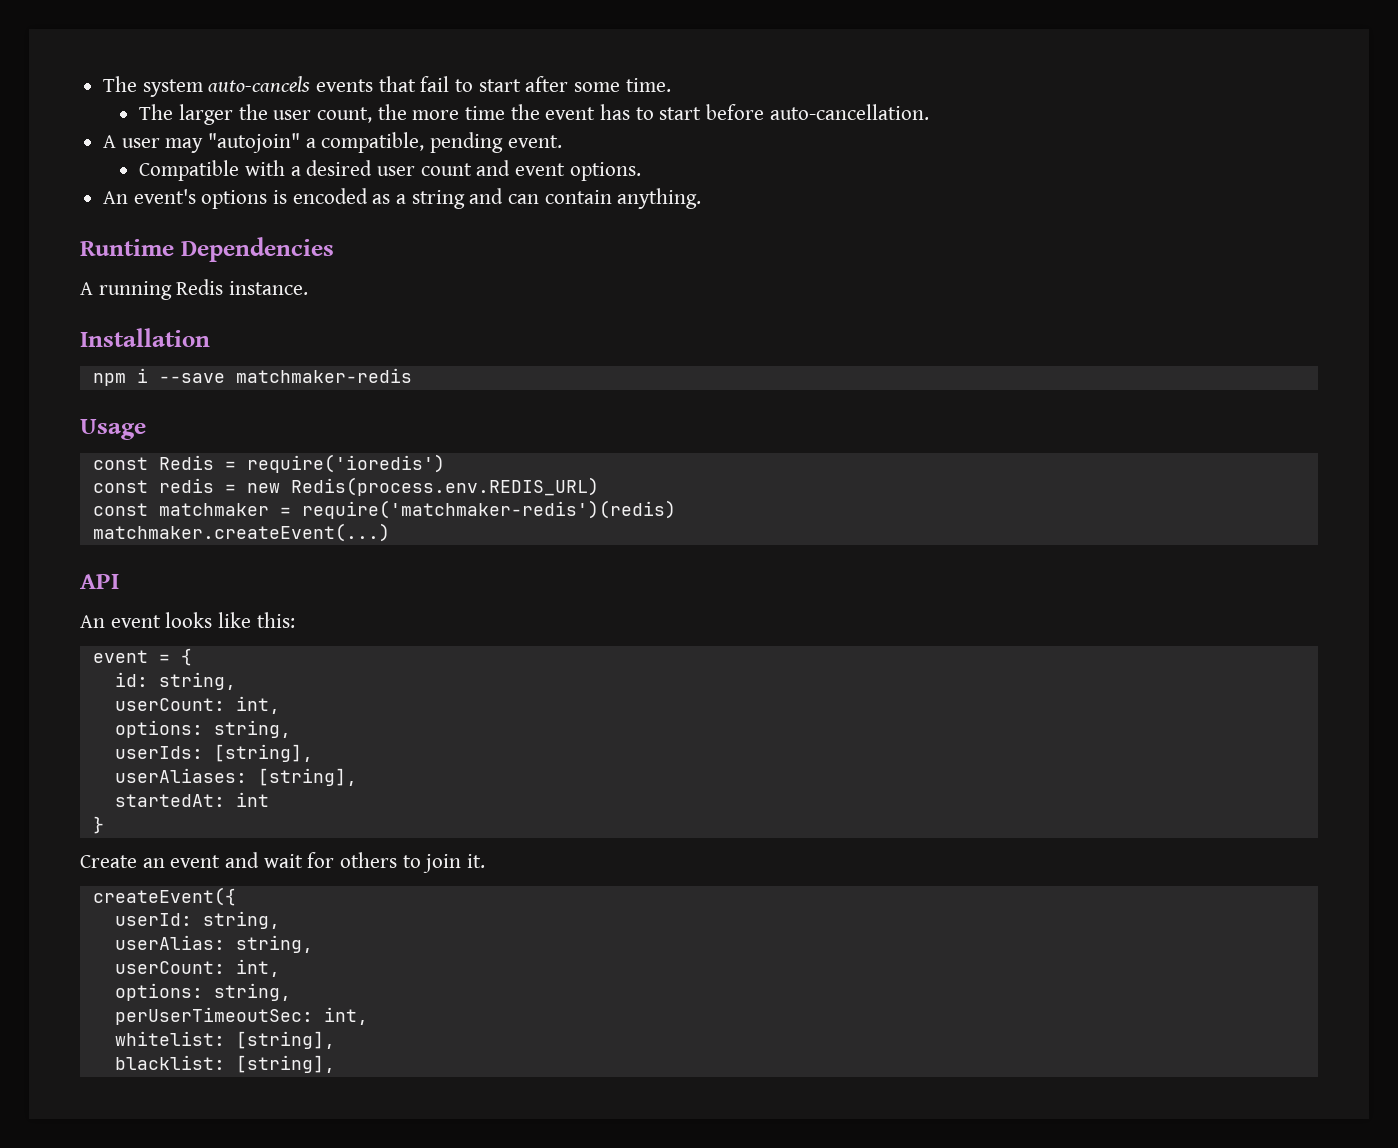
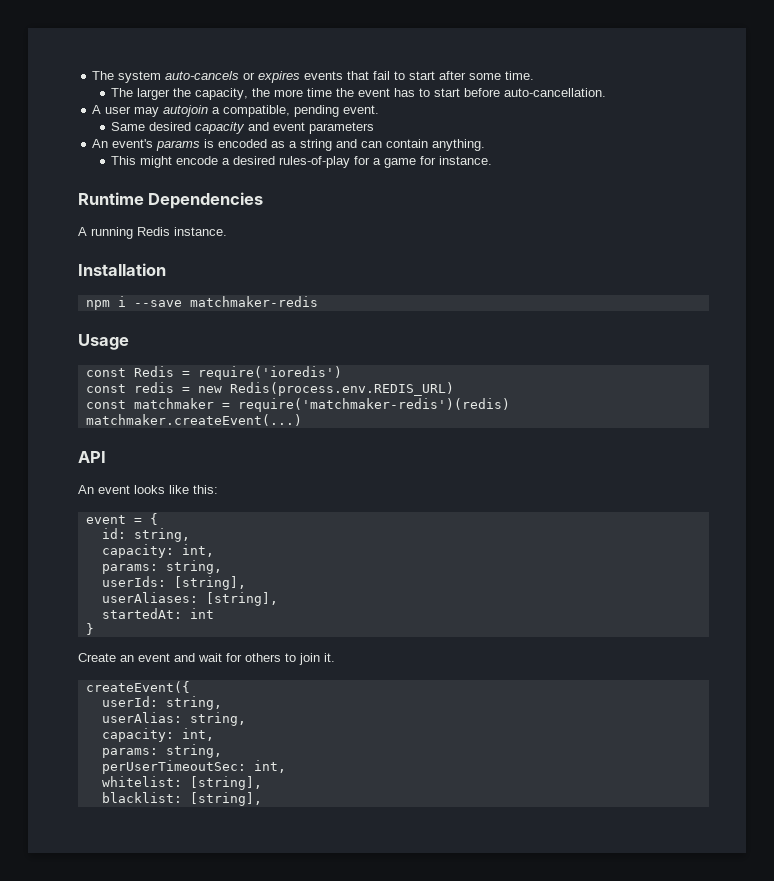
- The system auto-cancels events that fail to start after some time.
+ The system auto-cancels or expires events that fail to start after some time.
- The larger the user count, the more time the event has to start before auto-cancellation.
+ The larger the capacity, the more time the event has to start before auto-cancellation.
- A user may "autojoin" a compatible, pending event.
+ A user may autojoin a compatible, pending event.
- Compatible with a desired user count and event options.
+ Same desired capacity and event parameters
- An event's options is encoded as a string and can contain anything.
+ An event's params is encoded as a string and can contain anything.
+ This might encode a desired rules-of-play for a game for instance.
  id: string,
- userCount: int,
- options: string,
+ capacity: int,
+ params: string,
  userAlias: string,
- userCount: int,
- options: string,
+ capacity: int,
+ params: string,

